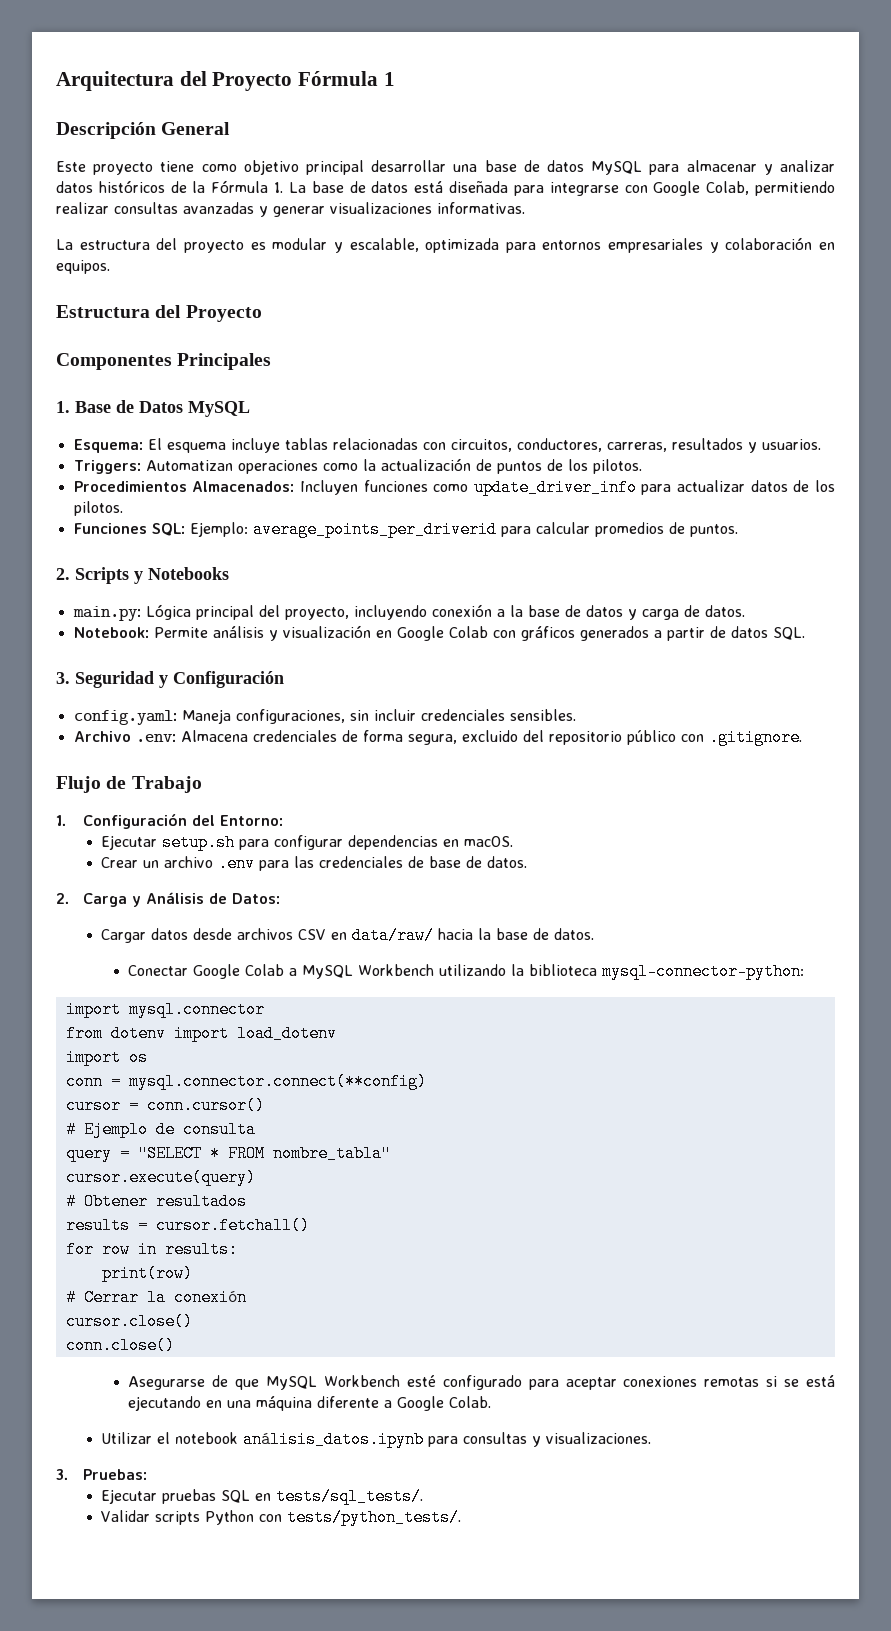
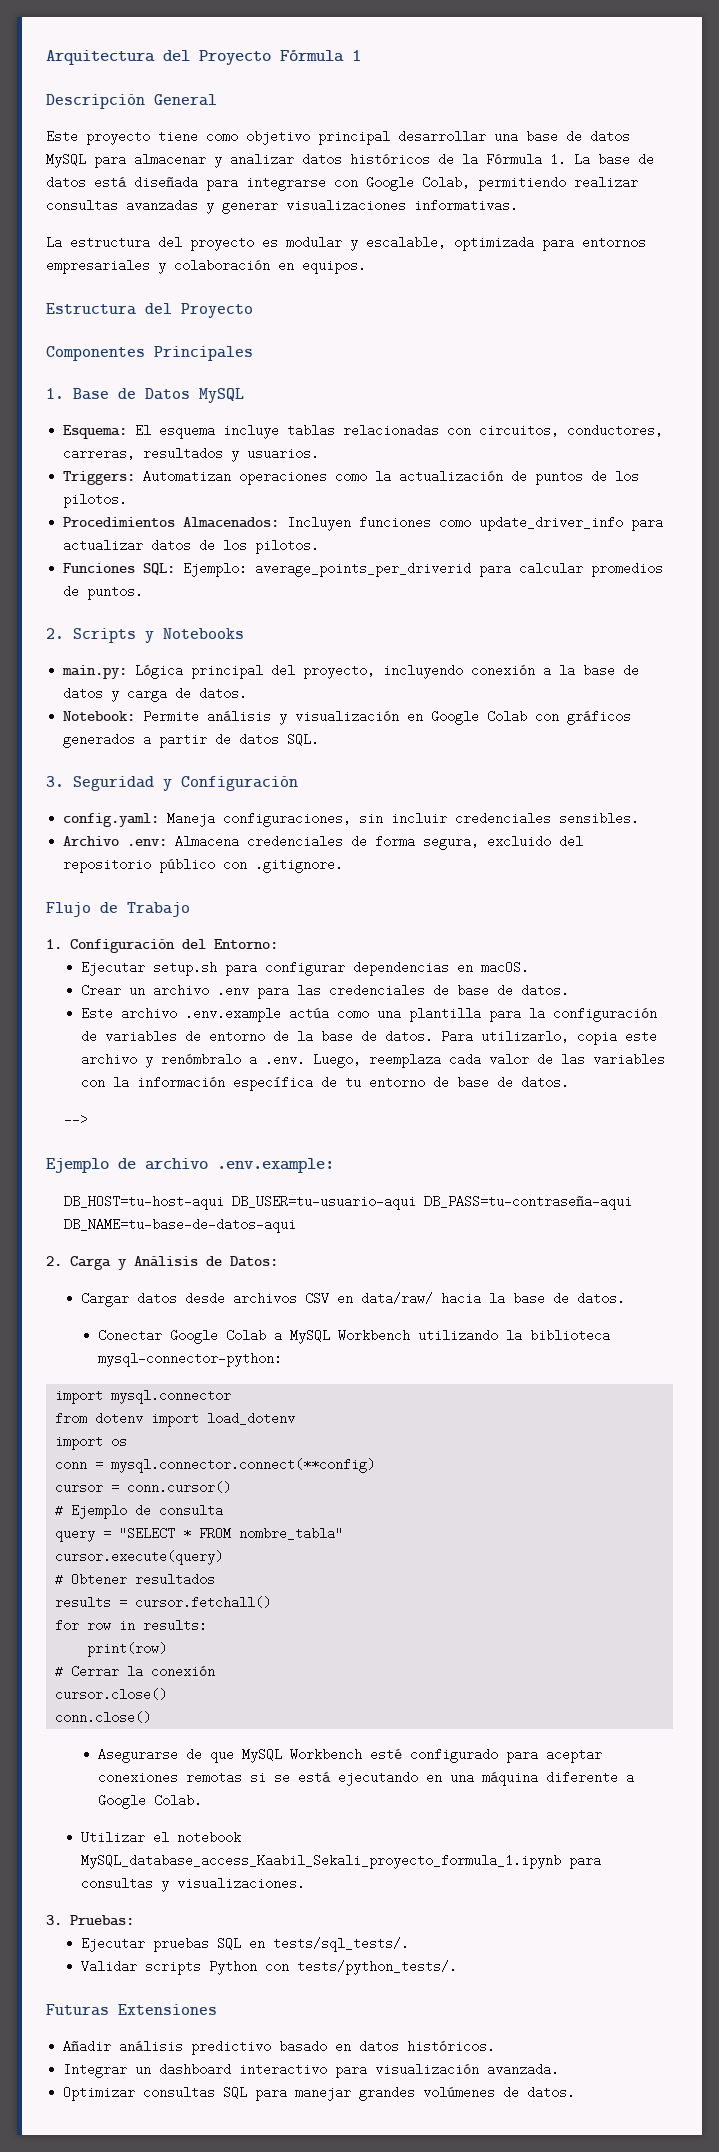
+ Este archivo .env.example actúa como una plantilla para la configuración de variables de entorno de la base de datos. Para utilizarlo, copia este archivo y renómbralo a .env. Luego, reemplaza cada valor de las variables con la información específica de tu entorno de base de datos.
+ -->
+ Ejemplo de archivo .env.example:
+ DB_HOST=tu-host-aqui DB_USER=tu-usuario-aqui DB_PASS=tu-contraseña-aqui DB_NAME=tu-base-de-datos-aqui
- Utilizar el notebook análisis_datos.ipynb para consultas y visualizaciones.
+ Utilizar el notebook MySQL_database_access_Kaabil_Sekali_proyecto_formula_1.ipynb para consultas y visualizaciones.
+ Futuras Extensiones
+ Añadir análisis predictivo basado en datos históricos.
+ Integrar un dashboard interactivo para visualización avanzada.
+ Optimizar consultas SQL para manejar grandes volúmenes de datos.

